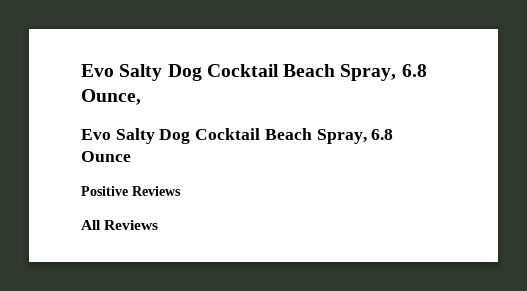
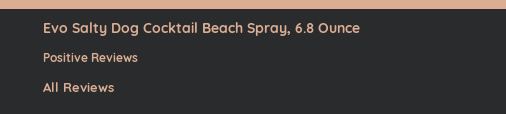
- Evo Salty Dog Cocktail Beach Spray, 6.8 Ounce,

